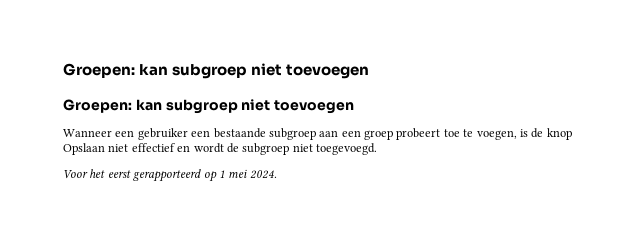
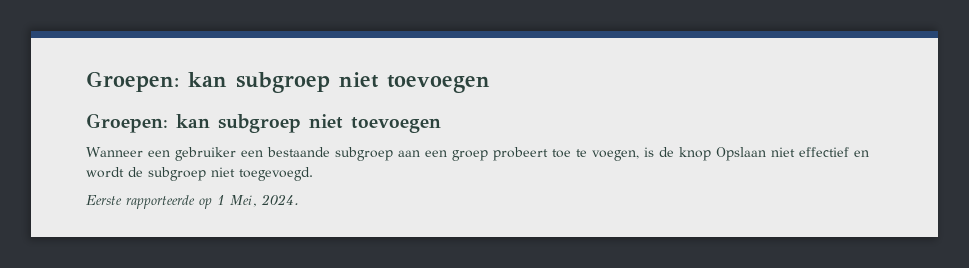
- Voor het eerst gerapporteerd op 1 mei 2024.
+ Eerste rapporteerde op 1 Mei, 2024.

